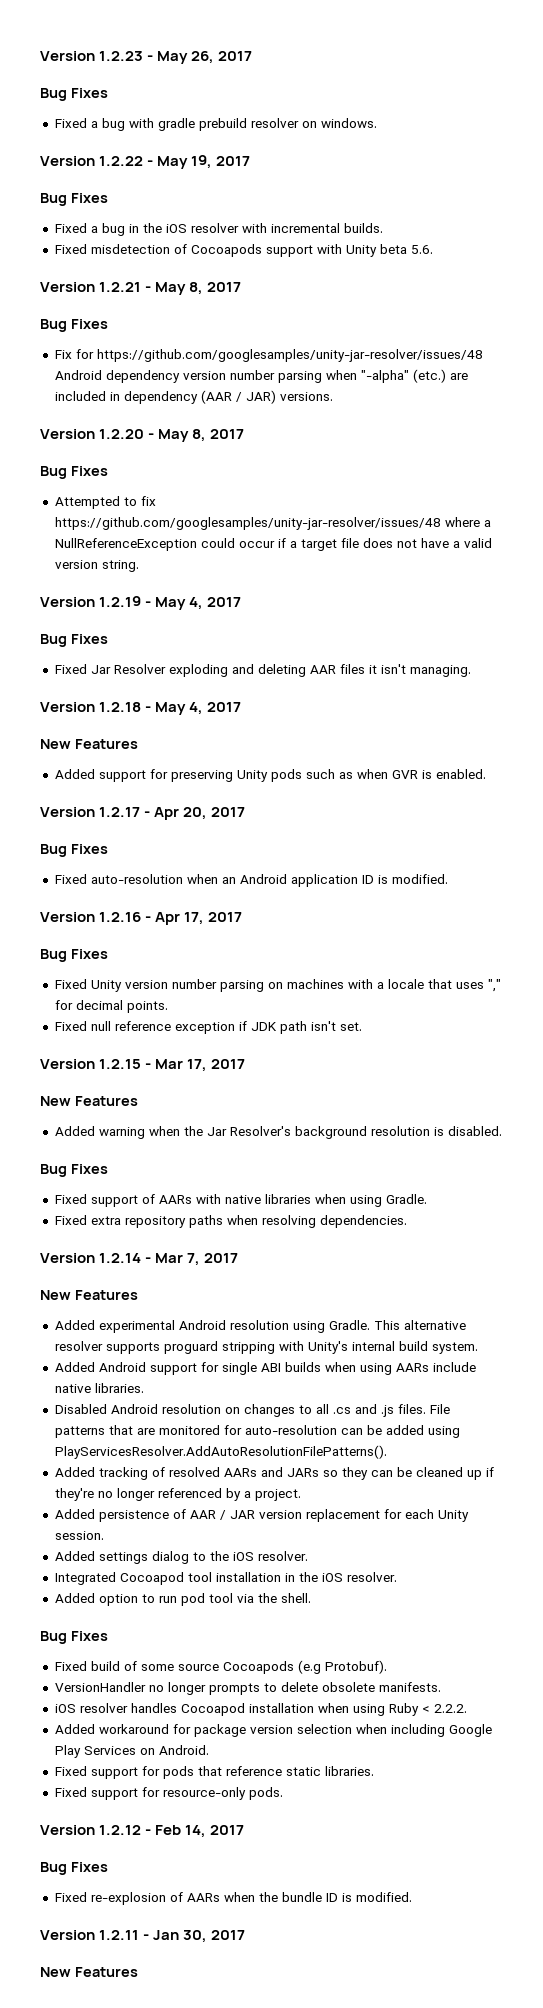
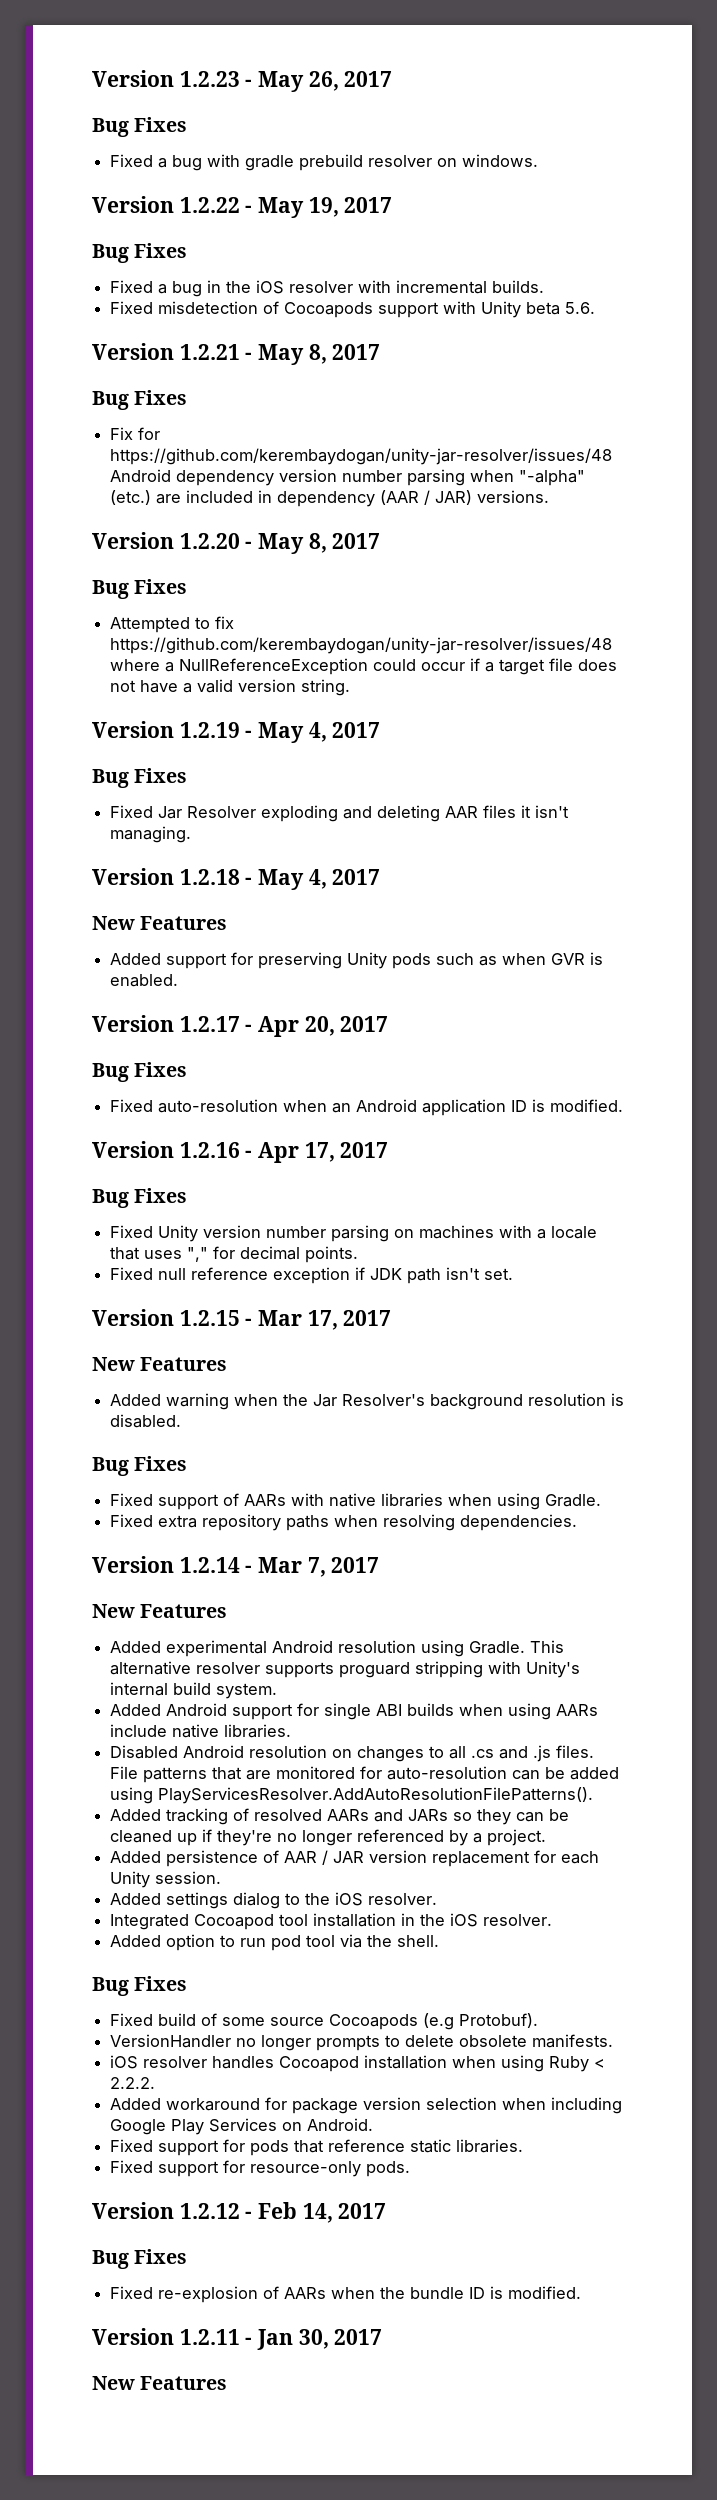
- Fix for https://github.com/googlesamples/unity-jar-resolver/issues/48 Android dependency version number parsing when "-alpha" (etc.) are included in dependency (AAR / JAR) versions.
+ Fix for https://github.com/kerembaydogan/unity-jar-resolver/issues/48 Android dependency version number parsing when "-alpha" (etc.) are included in dependency (AAR / JAR) versions.
- Attempted to fix https://github.com/googlesamples/unity-jar-resolver/issues/48 where a NullReferenceException could occur if a target file does not have a valid version string.
+ Attempted to fix https://github.com/kerembaydogan/unity-jar-resolver/issues/48 where a NullReferenceException could occur if a target file does not have a valid version string.

